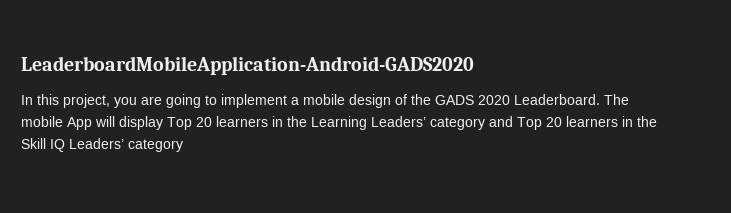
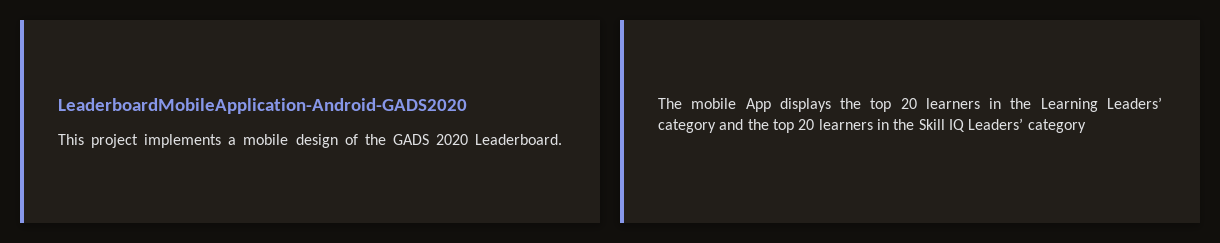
- In this project, you are going to implement a mobile design of the GADS 2020 Leaderboard.
+ This project implements a mobile design of the GADS 2020 Leaderboard.
- The mobile App will display Top 20 learners in the Learning Leaders’ category and Top 20 learners in the Skill IQ Leaders’ category
+ The mobile App displays the top 20 learners in the Learning Leaders’ category and the top 20 learners in the Skill IQ Leaders’ category

